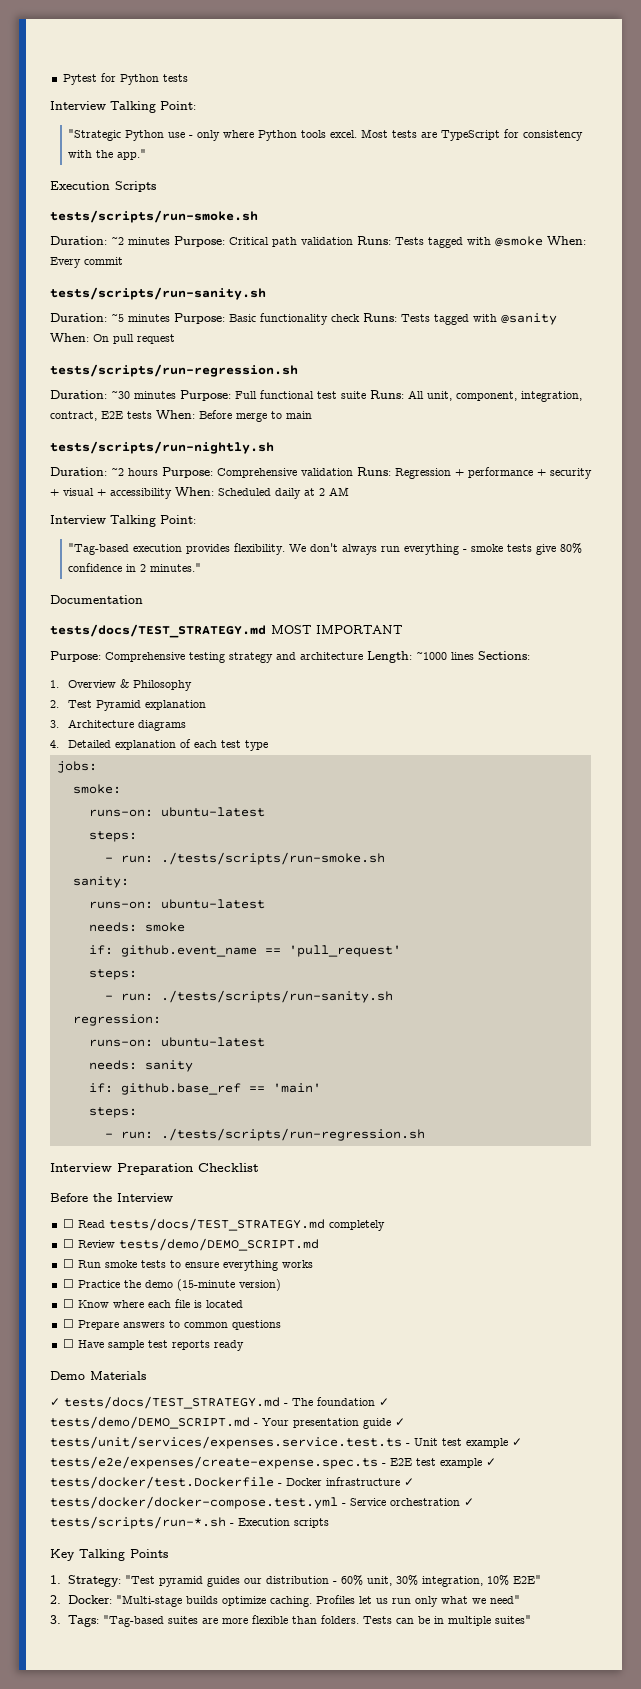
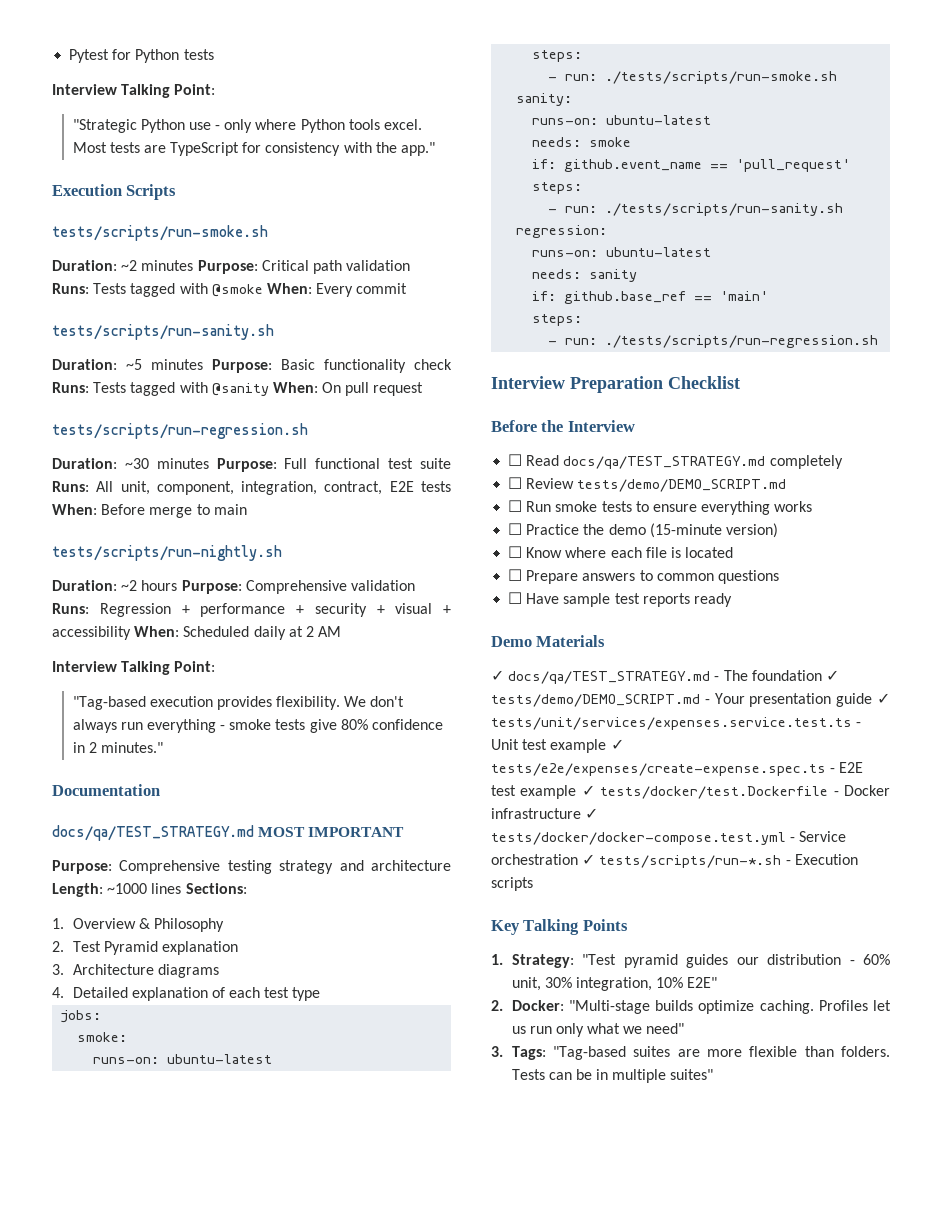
- tests/docs/TEST_STRATEGY.md MOST IMPORTANT
+ docs/qa/TEST_STRATEGY.md MOST IMPORTANT
- ☐ Read tests/docs/TEST_STRATEGY.md completely
+ ☐ Read docs/qa/TEST_STRATEGY.md completely
- ✓ tests/docs/TEST_STRATEGY.md - The foundation ✓ tests/demo/DEMO_SCRIPT.md - Your presentation guide ✓ tests/unit/services/expenses.service.test.ts - Unit test example ✓ tests/e2e/expenses/create-expense.spec.ts - E2E test example ✓ tests/docker/test.Dockerfile - Docker infrastructure ✓ tests/docker/docker-compose.test.yml - Service orchestration ✓ tests/scripts/run-*.sh - Execution scripts
+ ✓ docs/qa/TEST_STRATEGY.md - The foundation ✓ tests/demo/DEMO_SCRIPT.md - Your presentation guide ✓ tests/unit/services/expenses.service.test.ts - Unit test example ✓ tests/e2e/expenses/create-expense.spec.ts - E2E test example ✓ tests/docker/test.Dockerfile - Docker infrastructure ✓ tests/docker/docker-compose.test.yml - Service orchestration ✓ tests/scripts/run-*.sh - Execution scripts

